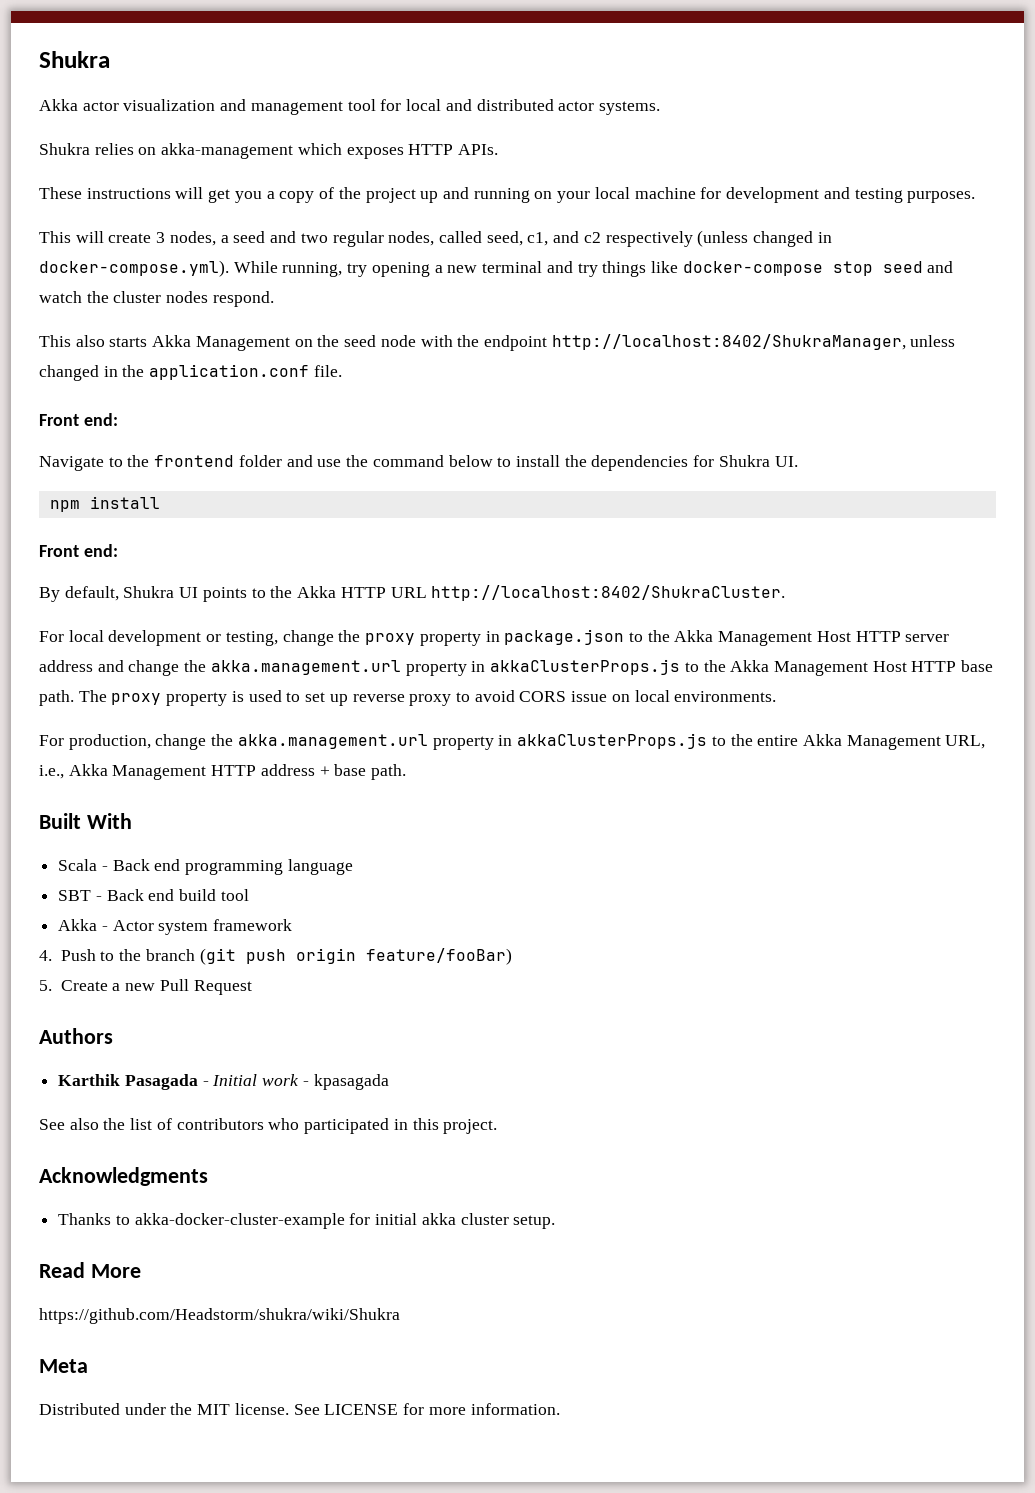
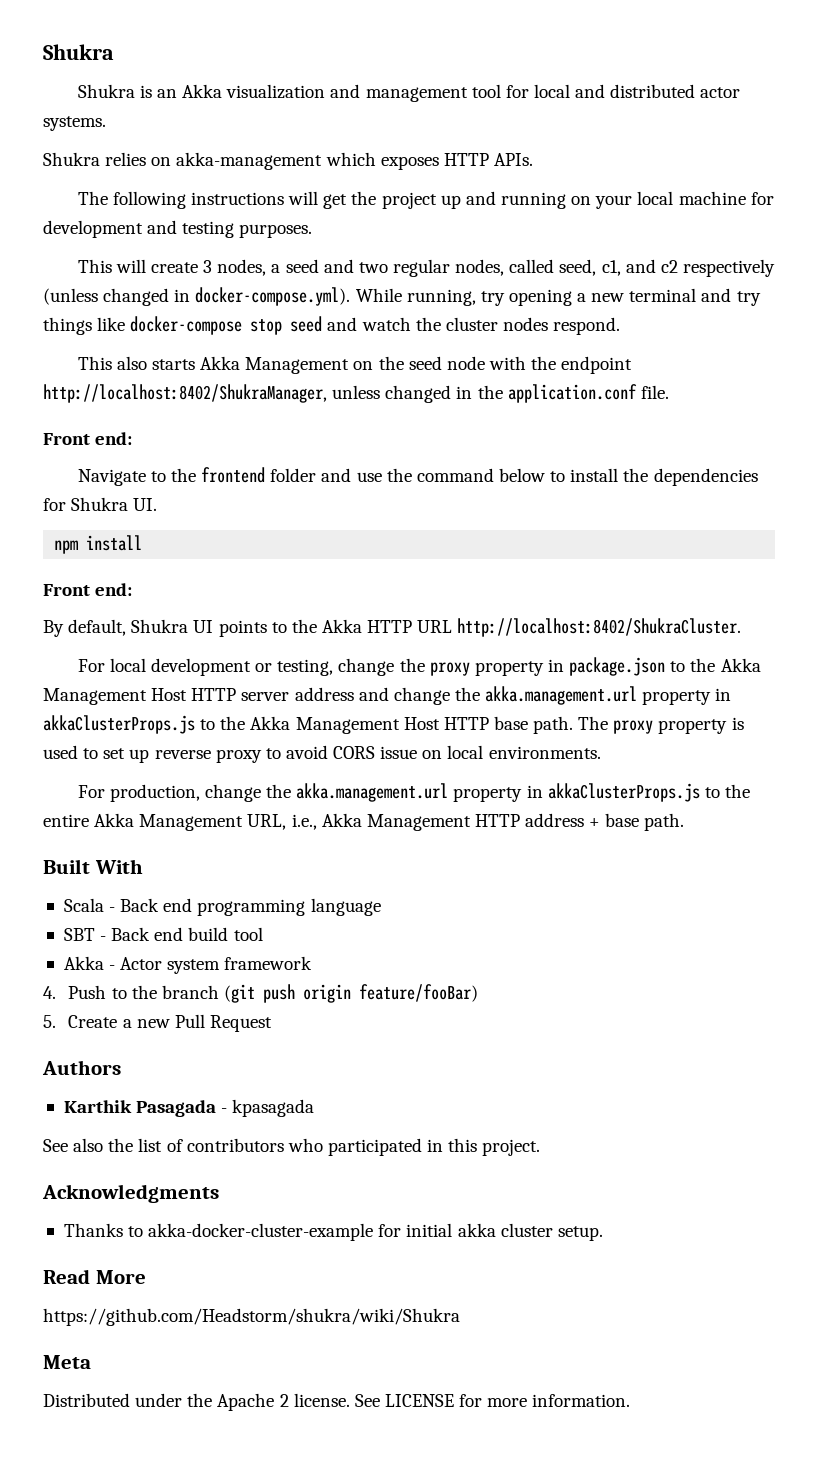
- Akka actor visualization and management tool for local and distributed actor systems.
+ Shukra is an Akka visualization and management tool for local and distributed actor systems.
- These instructions will get you a copy of the project up and running on your local machine for development and testing purposes.
+ The following instructions will get the project up and running on your local machine for development and testing purposes.
- Karthik Pasagada - Initial work - kpasagada
+ Karthik Pasagada - kpasagada
- Distributed under the MIT license.
+ Distributed under the Apache 2 license.

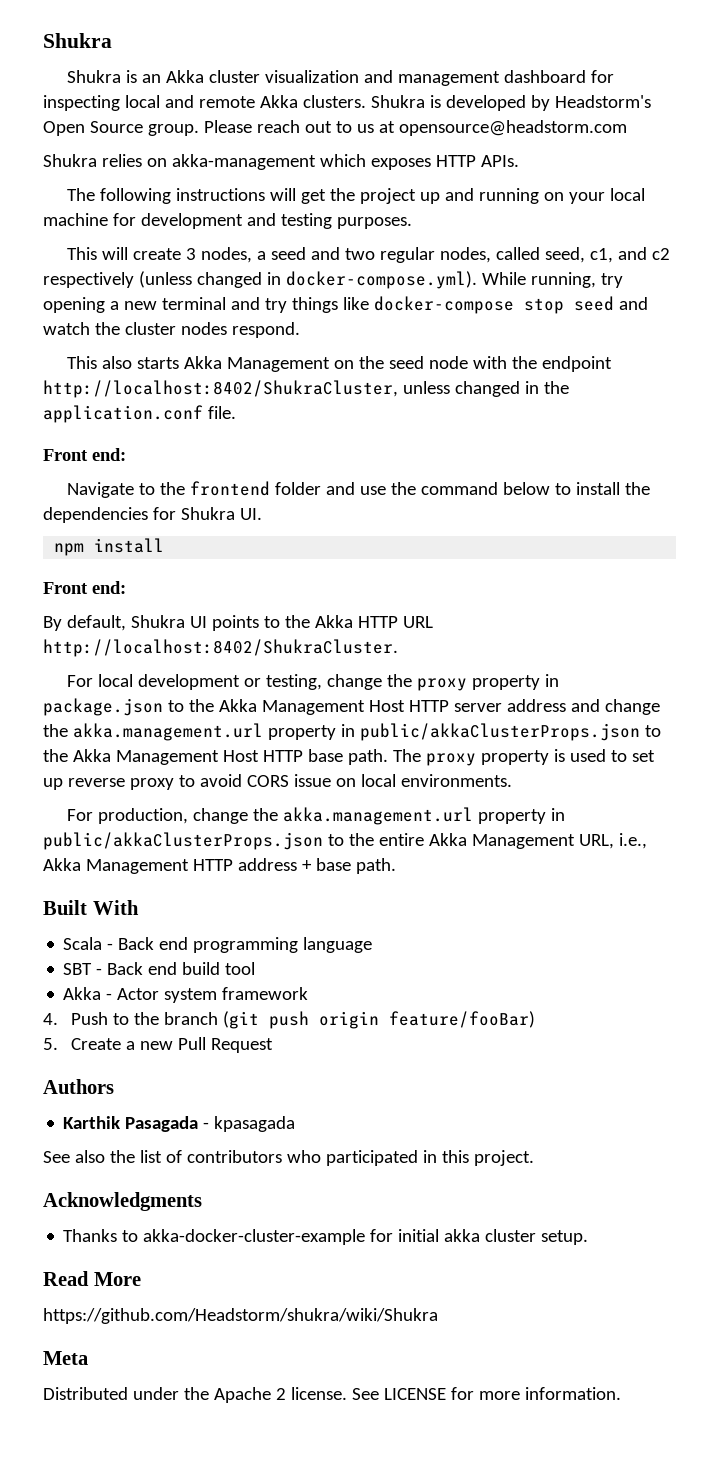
- Shukra is an Akka visualization and management tool for local and distributed actor systems.
+ Shukra is an Akka cluster visualization and management dashboard for inspecting local and remote Akka clusters. Shukra is developed by Headstorm's Open Source group. Please reach out to us at opensource@headstorm.com
- This also starts Akka Management on the seed node with the endpoint http://localhost:8402/ShukraManager, unless changed in the application.conf file.
+ This also starts Akka Management on the seed node with the endpoint http://localhost:8402/ShukraCluster, unless changed in the application.conf file.
- For local development or testing, change the proxy property in package.json to the Akka Management Host HTTP server address and change the akka.management.url property in akkaClusterProps.js to the Akka Management Host HTTP base path.
+ For local development or testing, change the proxy property in package.json to the Akka Management Host HTTP server address and change the akka.management.url property in public/akkaClusterProps.json to the Akka Management Host HTTP base path.
- For production, change the akka.management.url property in akkaClusterProps.js to the entire Akka Management URL, i.e., Akka Management HTTP address + base path.
+ For production, change the akka.management.url property in public/akkaClusterProps.json to the entire Akka Management URL, i.e., Akka Management HTTP address + base path.

